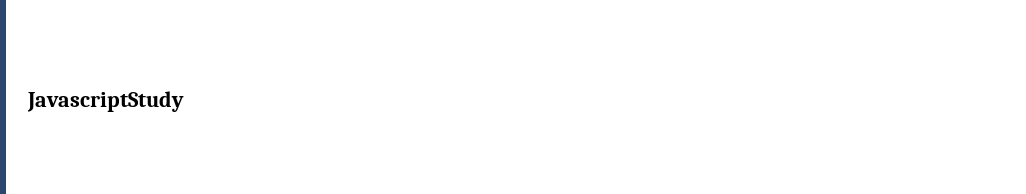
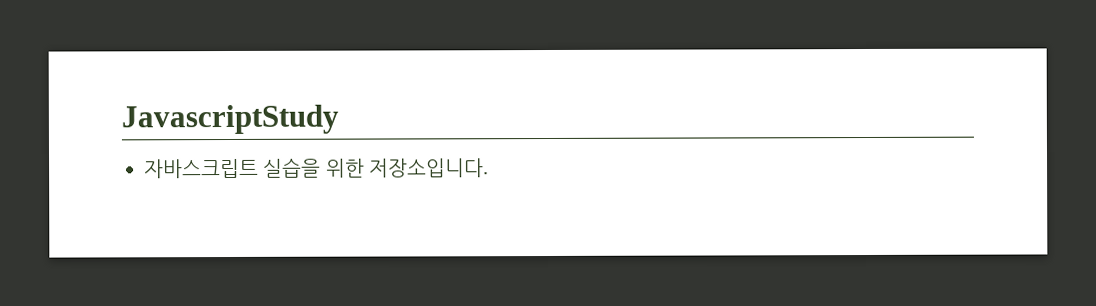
+ 자바스크립트 실습을 위한 저장소입니다.

